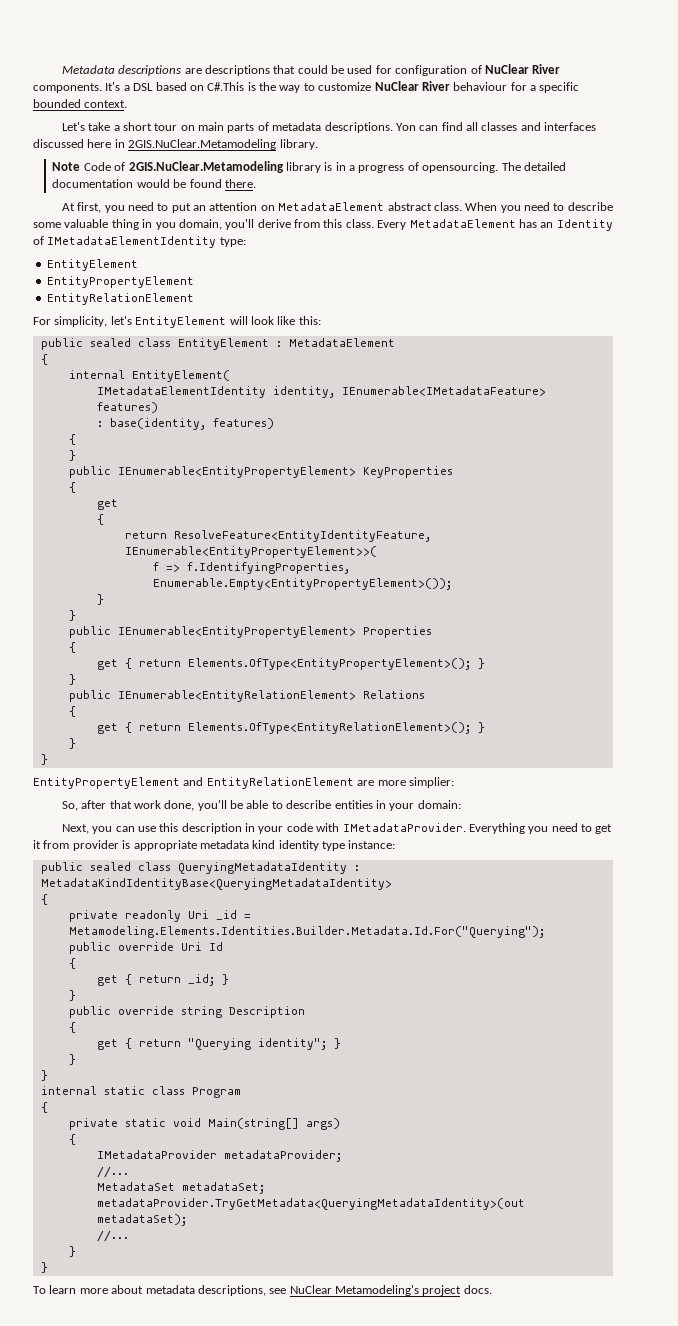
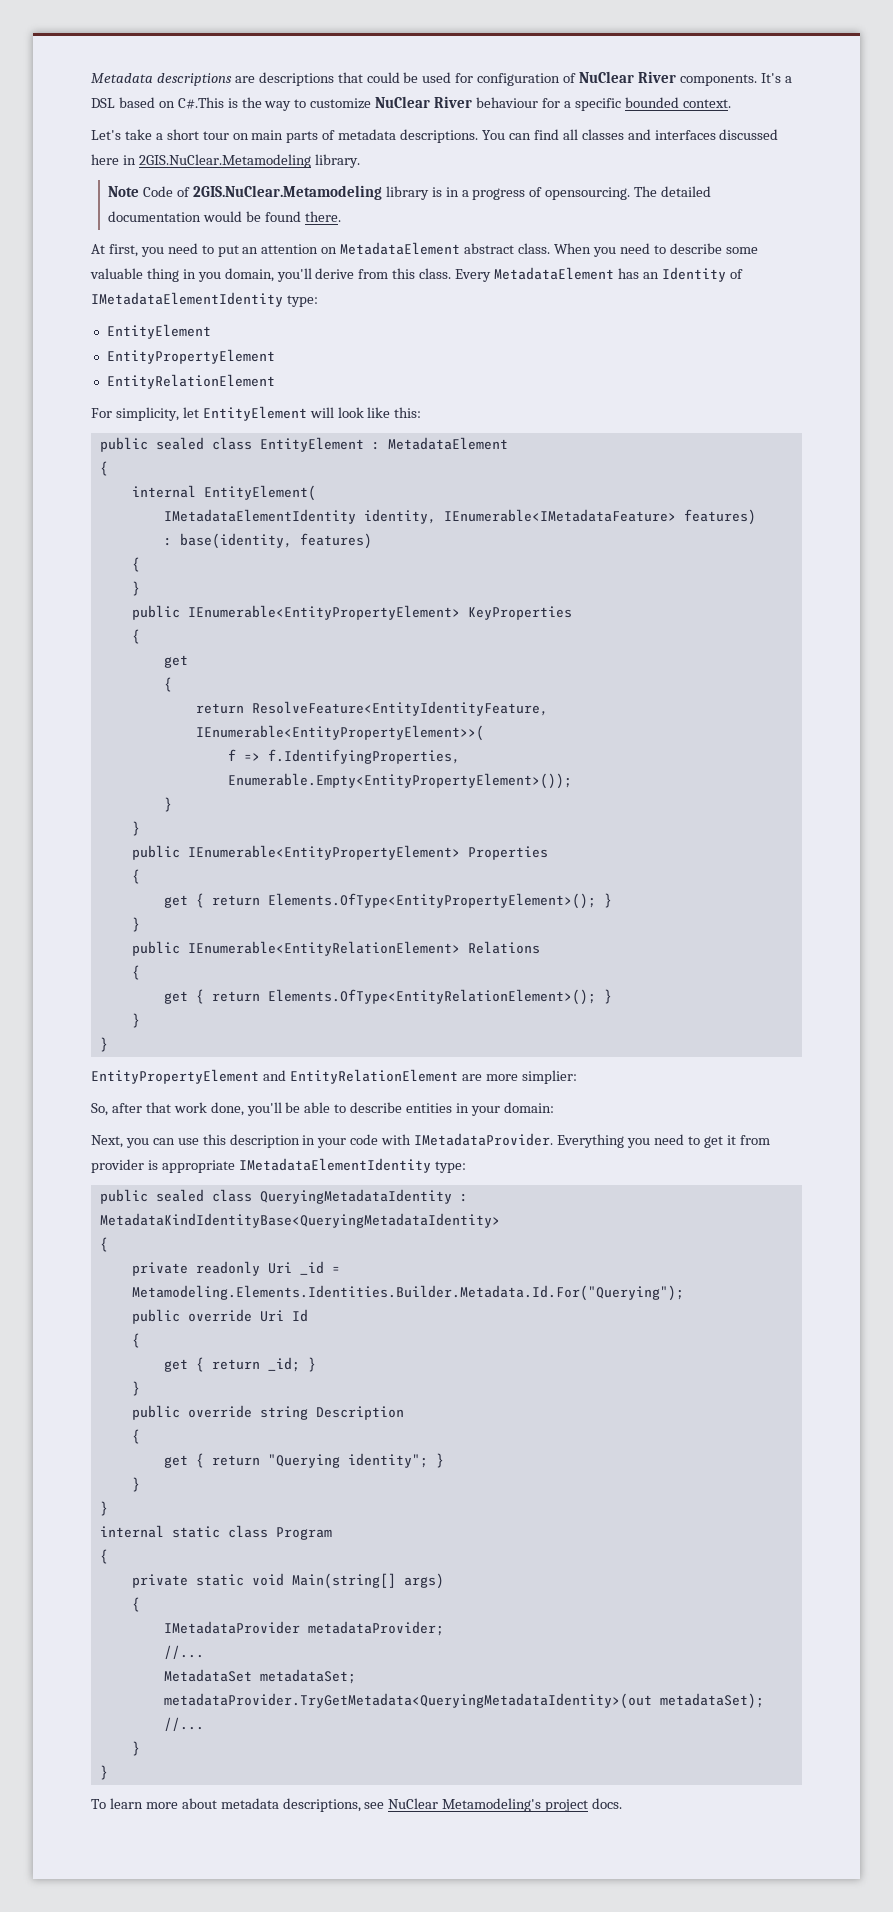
- Yon can find all classes and interfaces discussed here in 2GIS.NuClear.Metamodeling library.
+ You can find all classes and interfaces discussed here in 2GIS.NuClear.Metamodeling library.
- For simplicity, let's EntityElement will look like this:
+ For simplicity, let EntityElement will look like this:
- Everything you need to get it from provider is appropriate metadata kind identity type instance:
+ Everything you need to get it from provider is appropriate IMetadataElementIdentity type:

